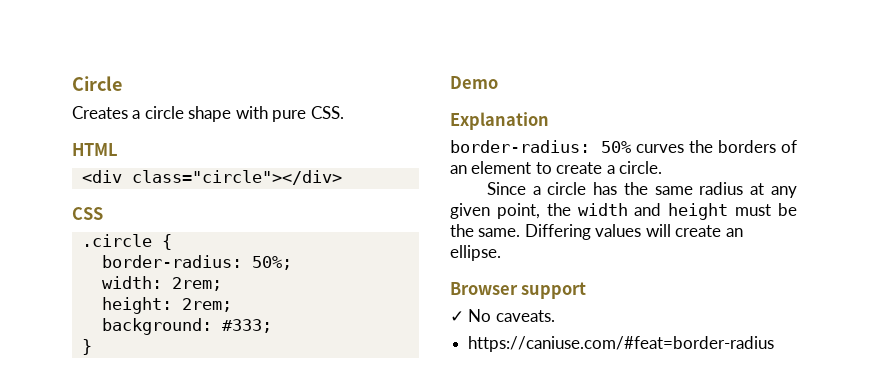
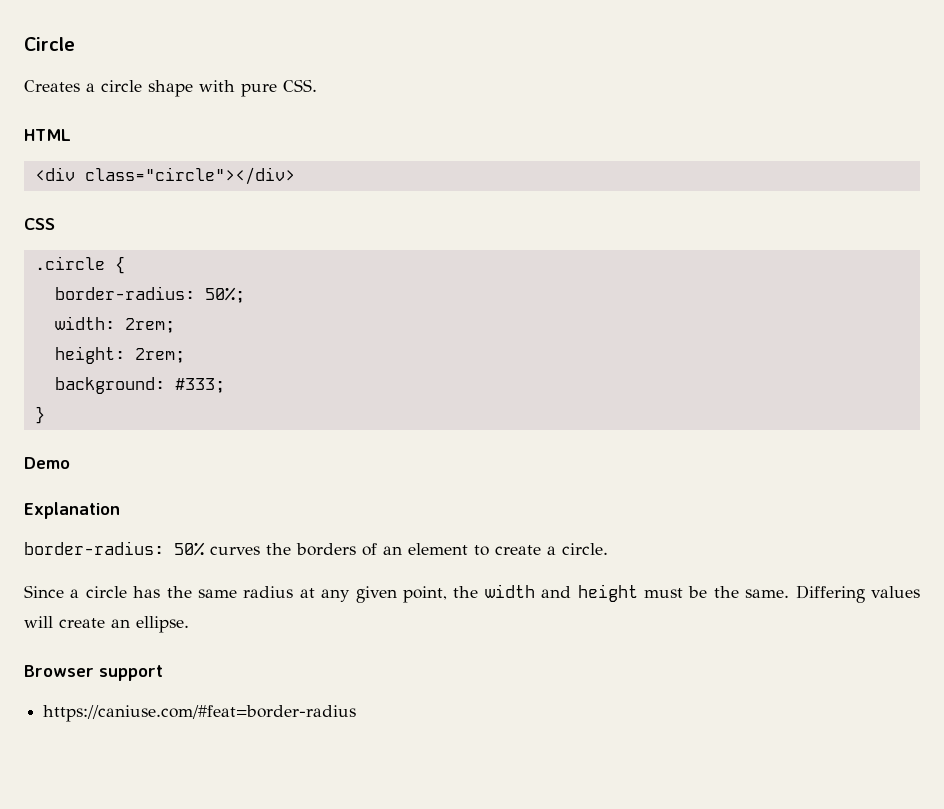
- ✓ No caveats.

